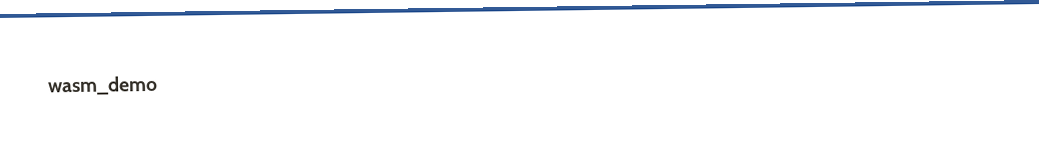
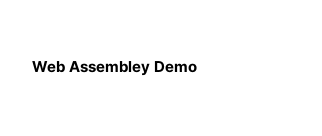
- wasm_demo
+ Web Assembley Demo

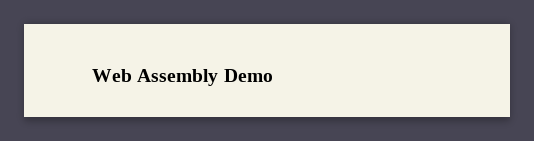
- Web Assembley Demo
+ Web Assembly Demo

